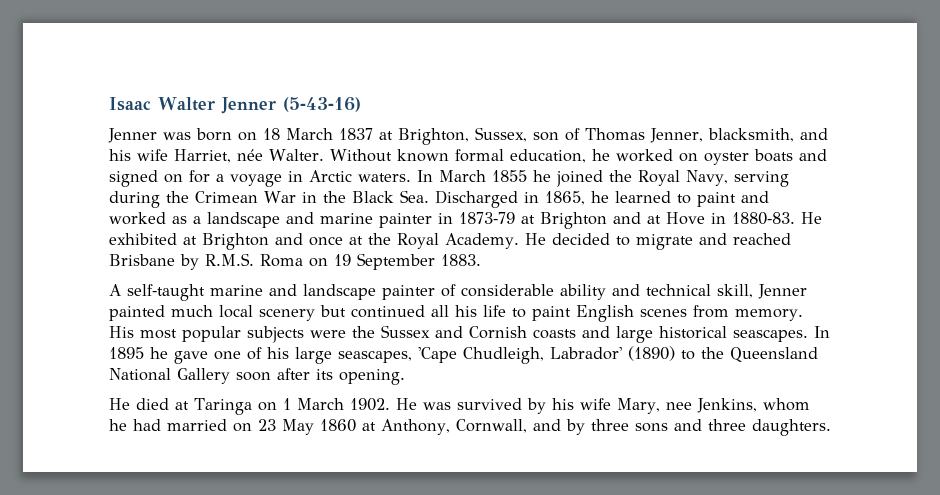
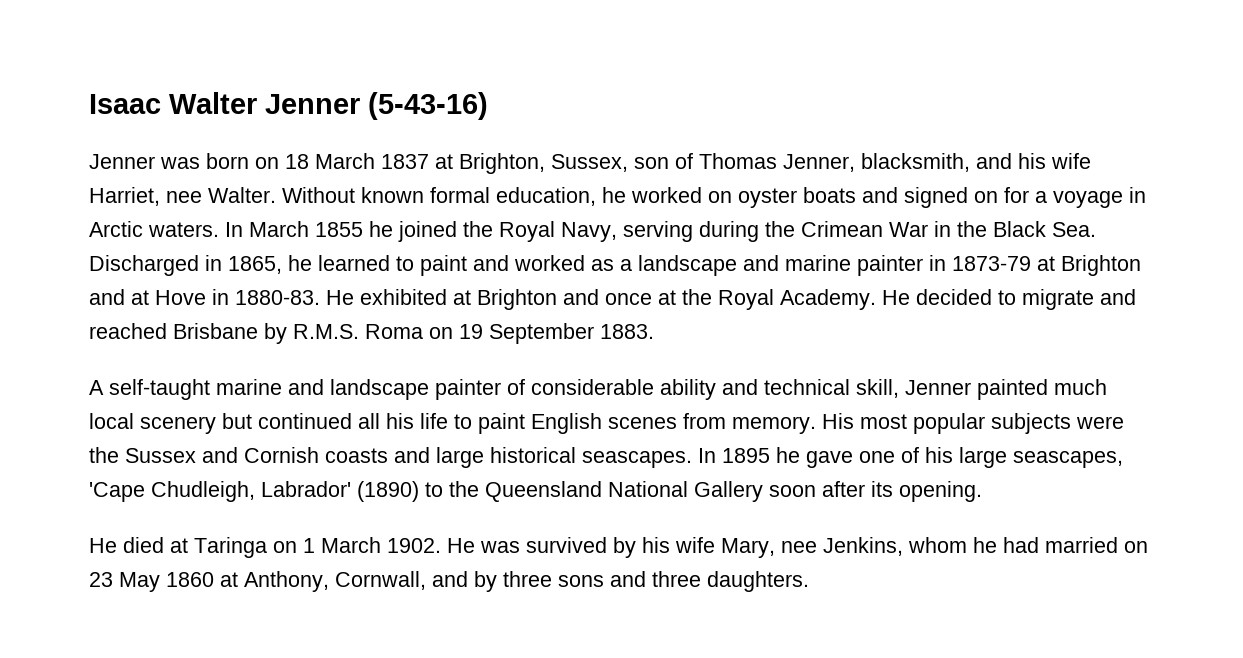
- Jenner was born on 18 March 1837 at Brighton, Sussex, son of Thomas Jenner, blacksmith, and his wife Harriet, née Walter.
+ Jenner was born on 18 March 1837 at Brighton, Sussex, son of Thomas Jenner, blacksmith, and his wife Harriet, nee Walter.

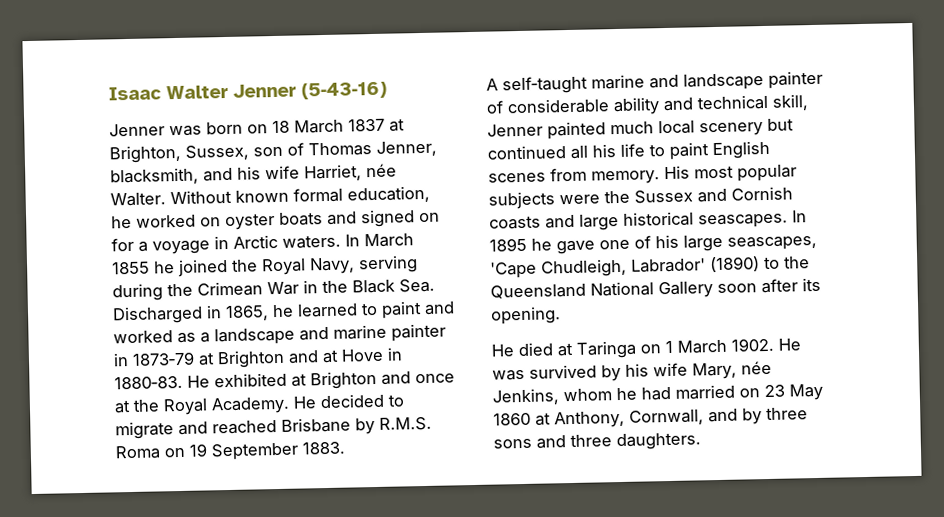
- Jenner was born on 18 March 1837 at Brighton, Sussex, son of Thomas Jenner, blacksmith, and his wife Harriet, nee Walter.
+ Jenner was born on 18 March 1837 at Brighton, Sussex, son of Thomas Jenner, blacksmith, and his wife Harriet, née Walter.
- He was survived by his wife Mary, nee Jenkins, whom he had married on 23 May 1860 at Anthony, Cornwall, and by three sons and three daughters.
+ He was survived by his wife Mary, née Jenkins, whom he had married on 23 May 1860 at Anthony, Cornwall, and by three sons and three daughters.

